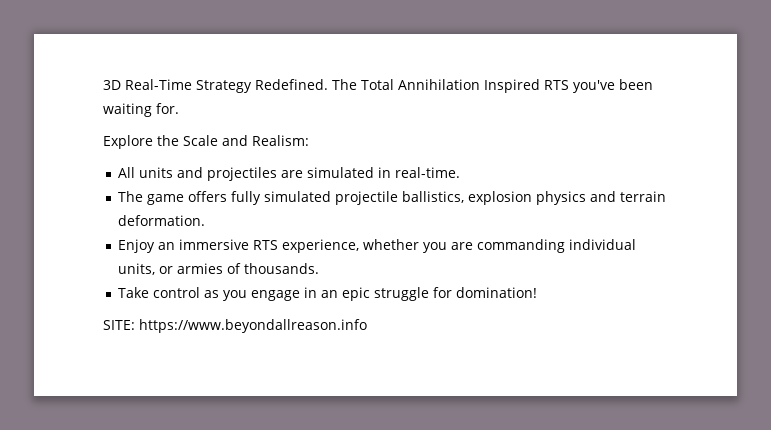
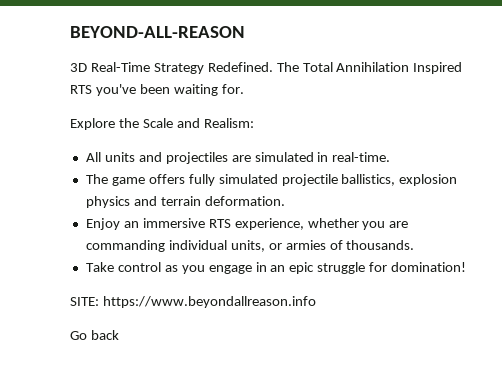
+ BEYOND-ALL-REASON
+ Go back

